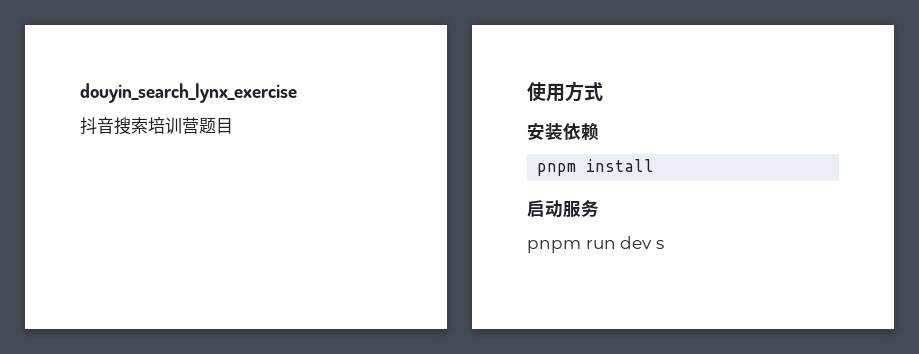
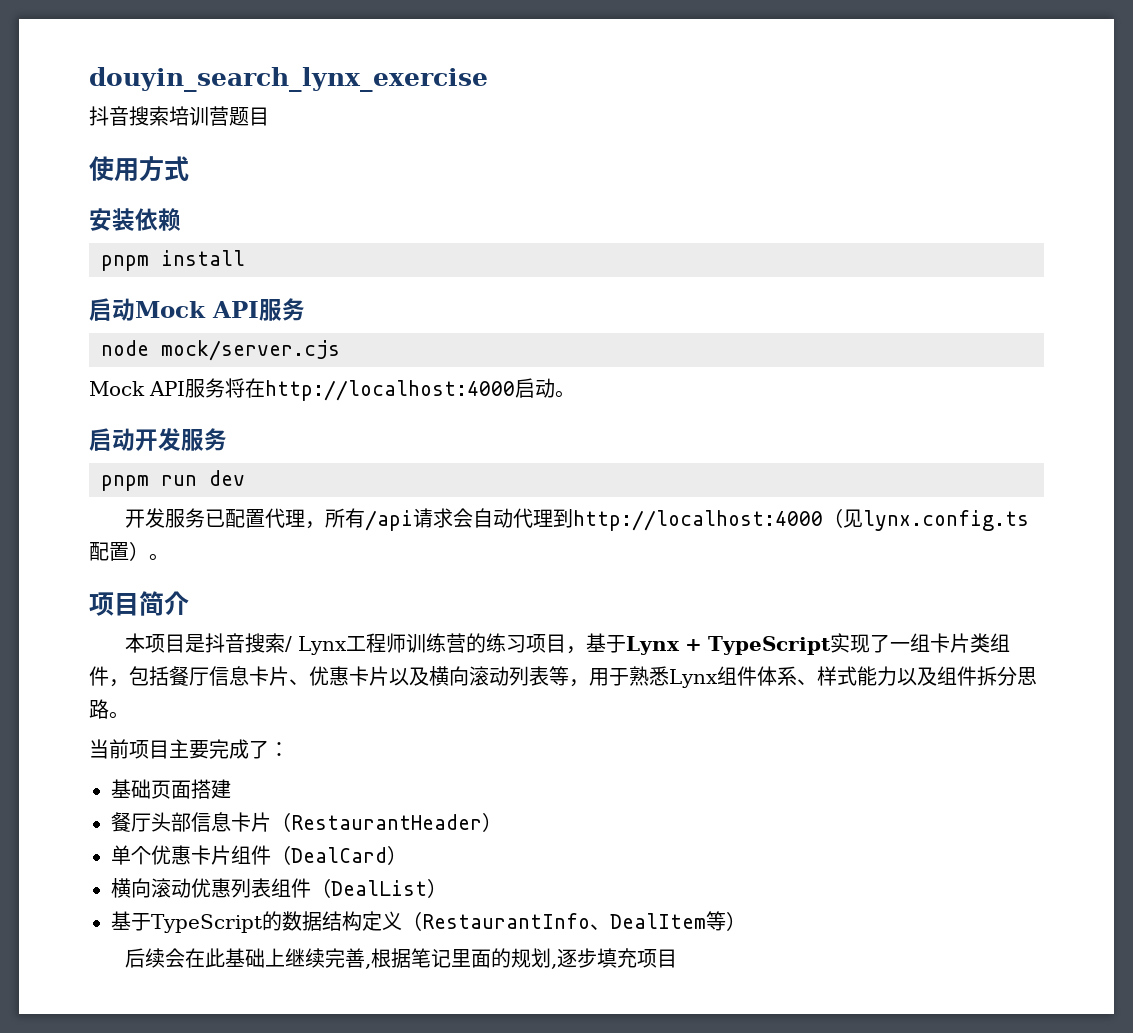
- 启动服务
- pnpm run dev s
+ 启动Mock API服务
+ node mock/server.cjs
+ Mock API服务将在http://localhost:4000启动。
+ 启动开发服务
+ pnpm run dev
+ 开发服务已配置代理，所有/api请求会自动代理到http://localhost:4000（见lynx.config.ts配置）。
+ 项目简介
+ 本项目是抖音搜索/ Lynx工程师训练营的练习项目，基于Lynx + TypeScript实现了一组卡片类组件，包括餐厅信息卡片、优惠卡片以及横向滚动列表等，用于熟悉Lynx组件体系、样式能力以及组件拆分思路。
+ 当前项目主要完成了：
+ 基础页面搭建
+ 餐厅头部信息卡片（RestaurantHeader）
+ 单个优惠卡片组件（DealCard）
+ 横向滚动优惠列表组件（DealList）
+ 基于TypeScript的数据结构定义（RestaurantInfo、DealItem等）
+ 后续会在此基础上继续完善,根据笔记里面的规划,逐步填充项目

